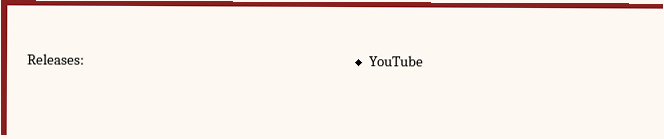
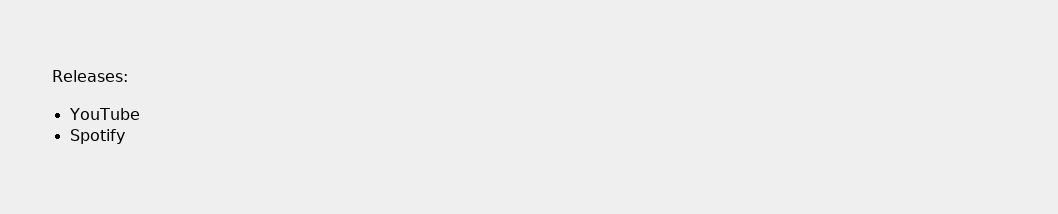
+ Spotify

